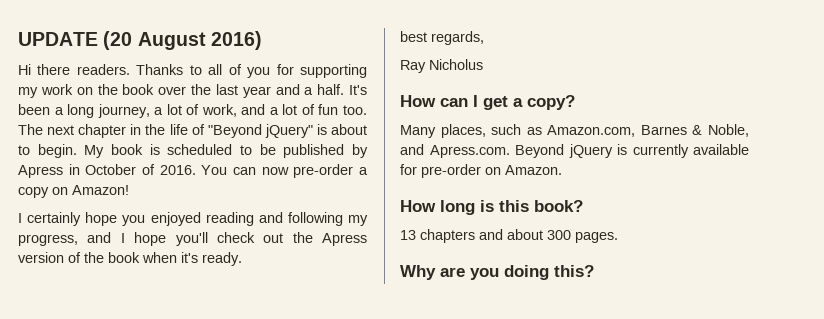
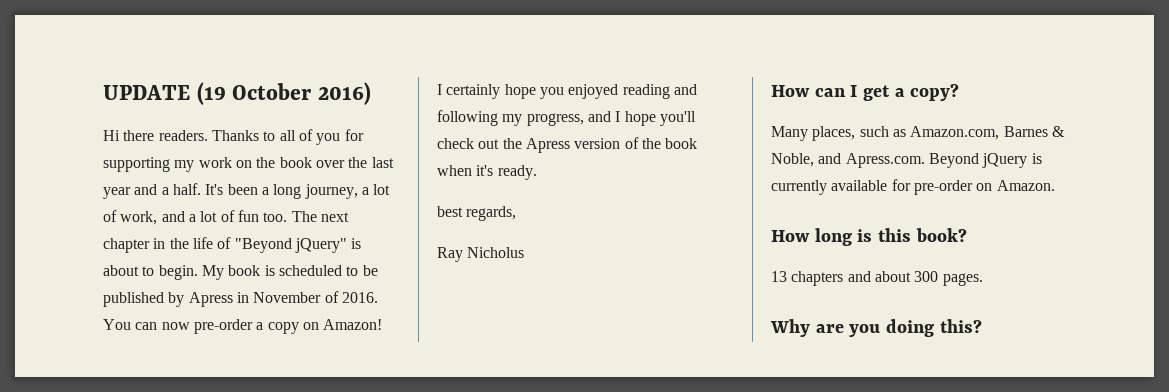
- UPDATE (20 August 2016)
+ UPDATE (19 October 2016)
- My book is scheduled to be published by Apress in October of 2016.
+ My book is scheduled to be published by Apress in November of 2016.

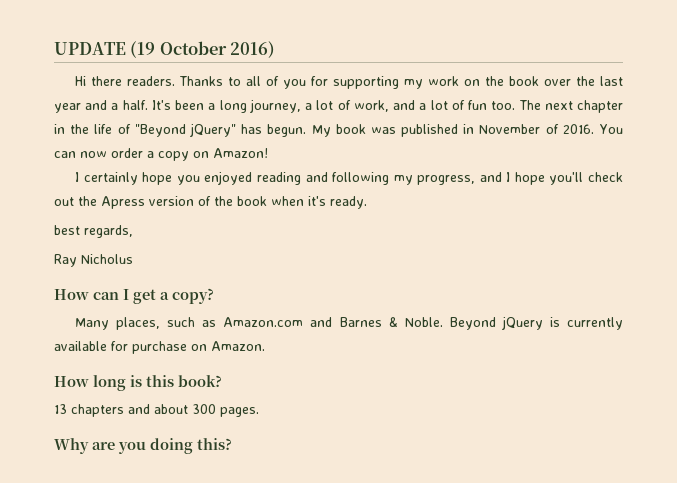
- The next chapter in the life of "Beyond jQuery" is about to begin. My book is scheduled to be published by Apress in November of 2016.
+ The next chapter in the life of "Beyond jQuery" has begun. My book was published in November of 2016.
- You can now pre-order a copy on Amazon!
+ You can now order a copy on Amazon!
- Many places, such as Amazon.com, Barnes & Noble, and Apress.com. Beyond jQuery is currently available for pre-order on Amazon.
+ Many places, such as Amazon.com and Barnes & Noble. Beyond jQuery is currently available for purchase on Amazon.

